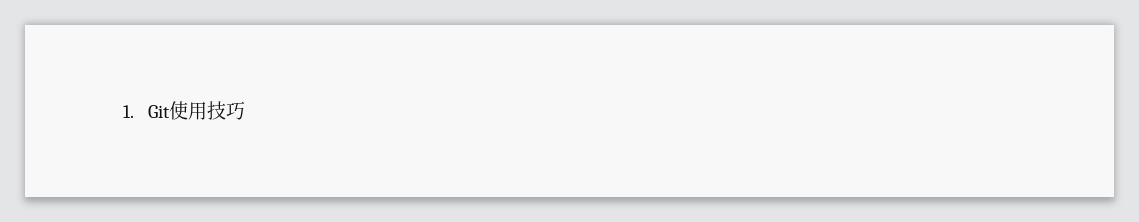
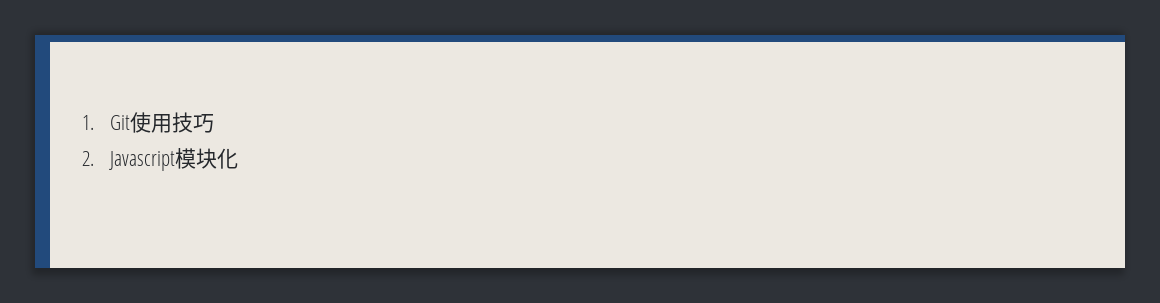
+ 2. Javascript模块化

